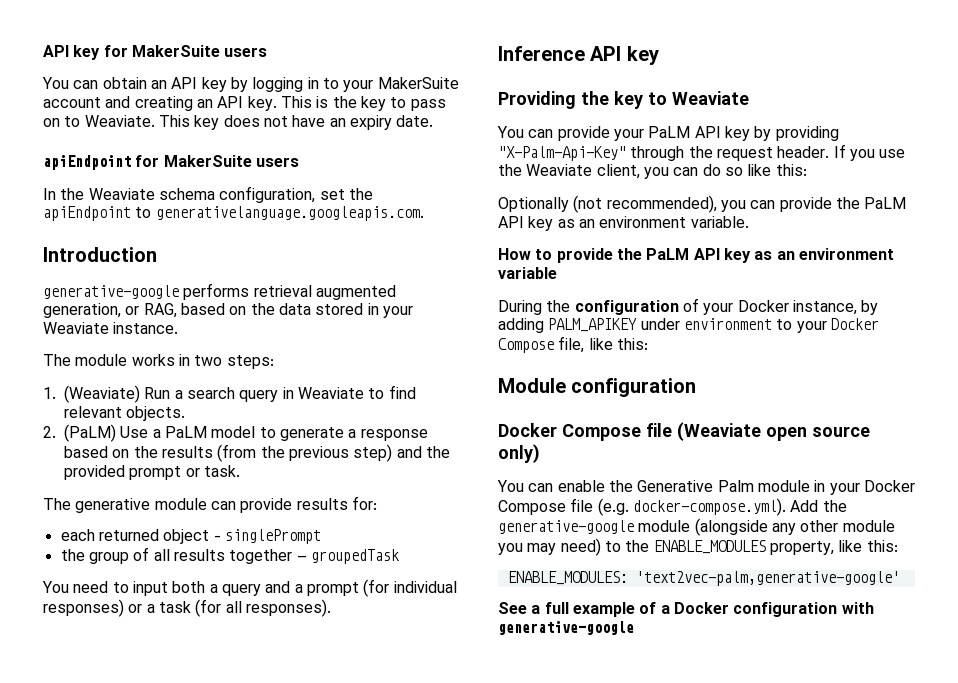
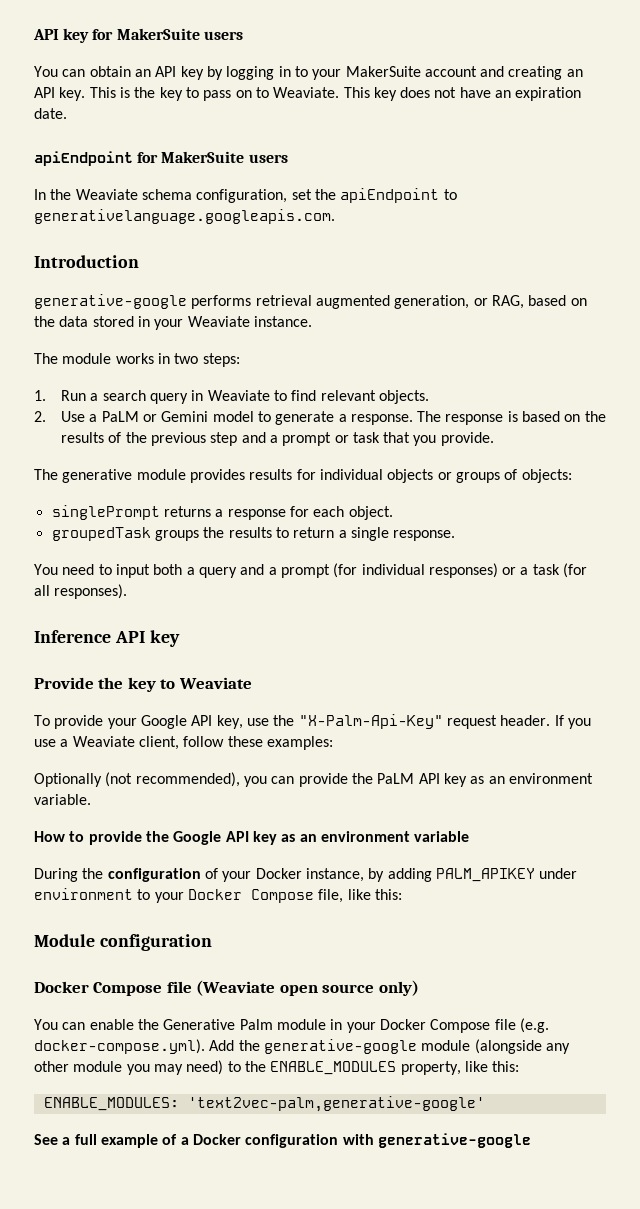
- This key does not have an expiry date.
+ This key does not have an expiration date.
- 1. (Weaviate) Run a search query in Weaviate to find relevant objects.
+ 1. Run a search query in Weaviate to find relevant objects.
- 2. (PaLM) Use a PaLM model to generate a response based on the results (from the previous step) and the provided prompt or task.
- The generative module can provide results for:
- each returned object - singlePrompt
- the group of all results together – groupedTask
+ 2. Use a PaLM or Gemini model to generate a response. The response is based on the results of the previous step and a prompt or task that you provide.
+ The generative module provides results for individual objects or groups of objects:
+ singlePrompt returns a response for each object.
+ groupedTask groups the results to return a single response.
- Providing the key to Weaviate
+ Provide the key to Weaviate
- You can provide your PaLM API key by providing "X-Palm-Api-Key" through the request header.
+ To provide your Google API key, use the "X-Palm-Api-Key" request header.
- If you use the Weaviate client, you can do so like this:
+ If you use a Weaviate client, follow these examples:
- How to provide the PaLM API key as an environment variable
+ How to provide the Google API key as an environment variable

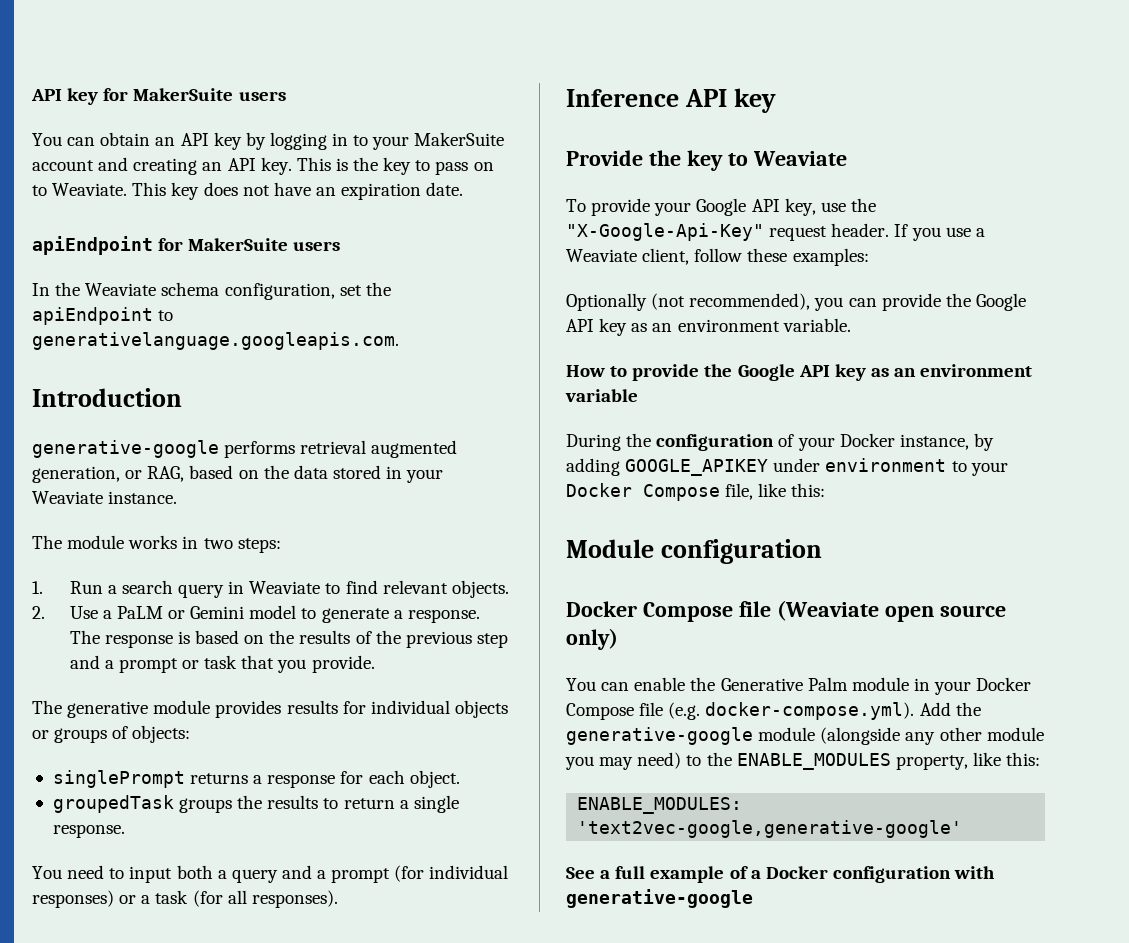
- To provide your Google API key, use the "X-Palm-Api-Key" request header.
+ To provide your Google API key, use the "X-Google-Api-Key" request header.
- Optionally (not recommended), you can provide the PaLM API key as an environment variable.
+ Optionally (not recommended), you can provide the Google API key as an environment variable.
- During the configuration of your Docker instance, by adding PALM_APIKEY under environment to your Docker Compose file, like this:
+ During the configuration of your Docker instance, by adding GOOGLE_APIKEY under environment to your Docker Compose file, like this:
- ENABLE_MODULES: 'text2vec-palm,generative-google'
+ ENABLE_MODULES: 'text2vec-google,generative-google'

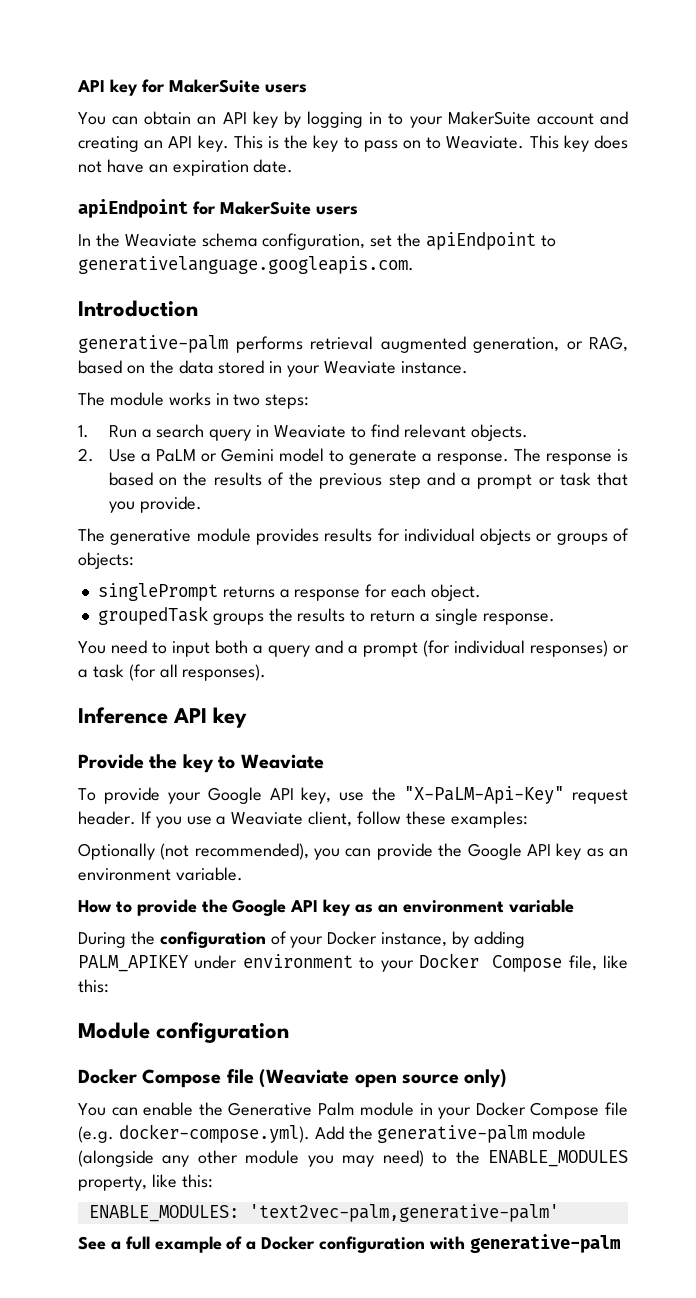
- generative-google performs retrieval augmented generation, or RAG, based on the data stored in your Weaviate instance.
+ generative-palm performs retrieval augmented generation, or RAG, based on the data stored in your Weaviate instance.
- To provide your Google API key, use the "X-Google-Api-Key" request header.
+ To provide your Google API key, use the "X-PaLM-Api-Key" request header.
- During the configuration of your Docker instance, by adding GOOGLE_APIKEY under environment to your Docker Compose file, like this:
+ During the configuration of your Docker instance, by adding PALM_APIKEY under environment to your Docker Compose file, like this:
- You can enable the Generative Palm module in your Docker Compose file (e.g. docker-compose.yml). Add the generative-google module (alongside any other module you may need) to the ENABLE_MODULES property, like this:
+ You can enable the Generative Palm module in your Docker Compose file (e.g. docker-compose.yml). Add the generative-palm module (alongside any other module you may need) to the ENABLE_MODULES property, like this:
- ENABLE_MODULES: 'text2vec-google,generative-google'
+ ENABLE_MODULES: 'text2vec-palm,generative-palm'
- See a full example of a Docker configuration with generative-google
+ See a full example of a Docker configuration with generative-palm

